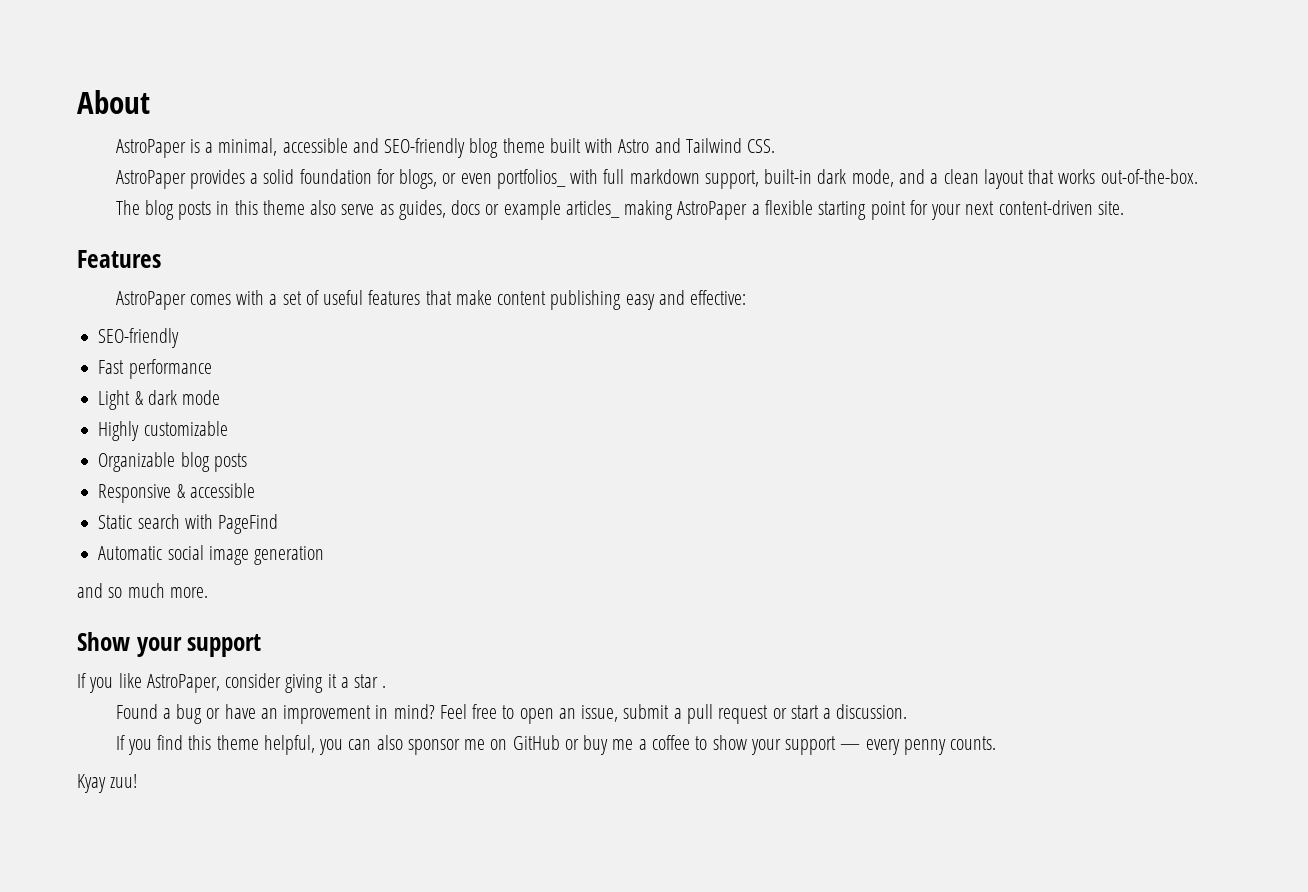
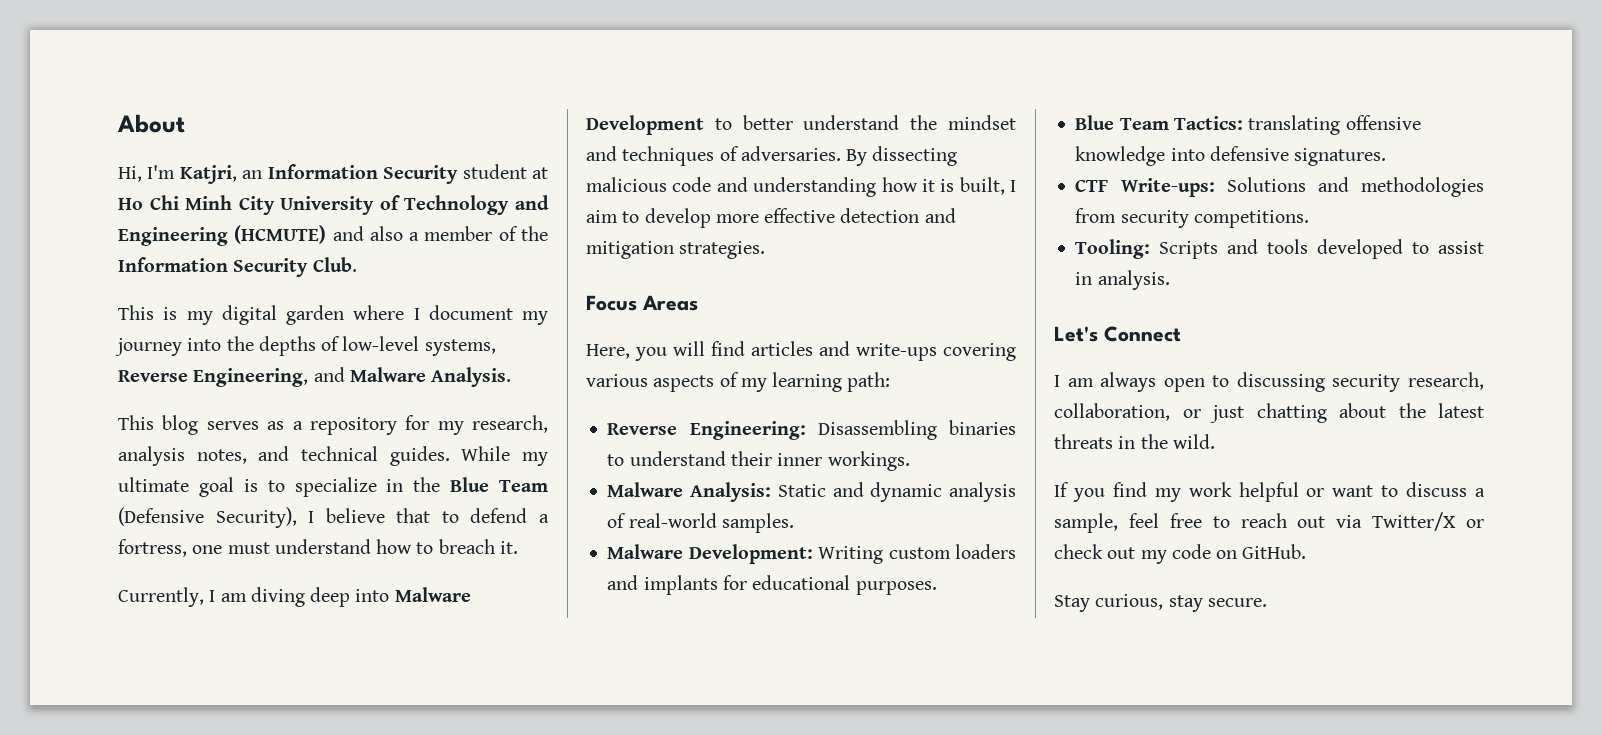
- AstroPaper is a minimal, accessible and SEO-friendly blog theme built with Astro and Tailwind CSS.
- AstroPaper provides a solid foundation for blogs, or even portfolios_ with full markdown support, built-in dark mode, and a clean layout that works out-of-the-box.
- The blog posts in this theme also serve as guides, docs or example articles_ making AstroPaper a flexible starting point for your next content-driven site.
- Features
- AstroPaper comes with a set of useful features that make content publishing easy and effective:
- SEO-friendly
- Fast performance
- Light & dark mode
- Highly customizable
- Organizable blog posts
- Responsive & accessible
- Static search with PageFind
- Automatic social image generation
- and so much more.
- Show your support
- If you like AstroPaper, consider giving it a star .
- Found a bug or have an improvement in mind? Feel free to open an issue, submit a pull request or start a discussion.
- If you find this theme helpful, you can also sponsor me on GitHub or buy me a coffee to show your support — every penny counts.
- Kyay zuu!
+ Hi, I'm Katjri, an Information Security student at Ho Chi Minh City University of Technology and Engineering (HCMUTE) and also a member of the Information Security Club.
+ This is my digital garden where I document my journey into the depths of low-level systems, Reverse Engineering, and Malware Analysis.
+ This blog serves as a repository for my research, analysis notes, and technical guides. While my ultimate goal is to specialize in the Blue Team (Defensive Security), I believe that to defend a fortress, one must understand how to breach it.
+ Currently, I am diving deep into Malware Development to better understand the mindset and techniques of adversaries. By dissecting malicious code and understanding how it is built, I aim to develop more effective detection and mitigation strategies.
+ Focus Areas
+ Here, you will find articles and write-ups covering various aspects of my learning path:
+ Reverse Engineering: Disassembling binaries to understand their inner workings.
+ Malware Analysis: Static and dynamic analysis of real-world samples.
+ Malware Development: Writing custom loaders and implants for educational purposes.
+ Blue Team Tactics: translating offensive knowledge into defensive signatures.
+ CTF Write-ups: Solutions and methodologies from security competitions.
+ Tooling: Scripts and tools developed to assist in analysis.
+ Let's Connect
+ I am always open to discussing security research, collaboration, or just chatting about the latest threats in the wild.
+ If you find my work helpful or want to discuss a sample, feel free to reach out via Twitter/X or check out my code on GitHub.
+ Stay curious, stay secure.

